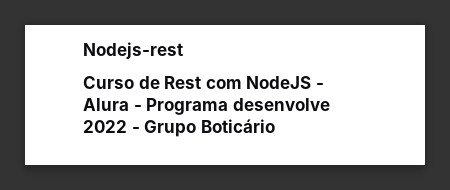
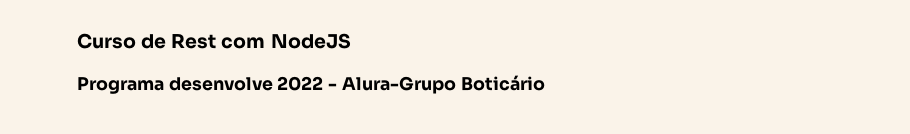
- Nodejs-rest
- Curso de Rest com NodeJS - Alura - Programa desenvolve 2022 - Grupo Boticário
+ Curso de Rest com NodeJS
+ Programa desenvolve 2022 - Alura-Grupo Boticário

